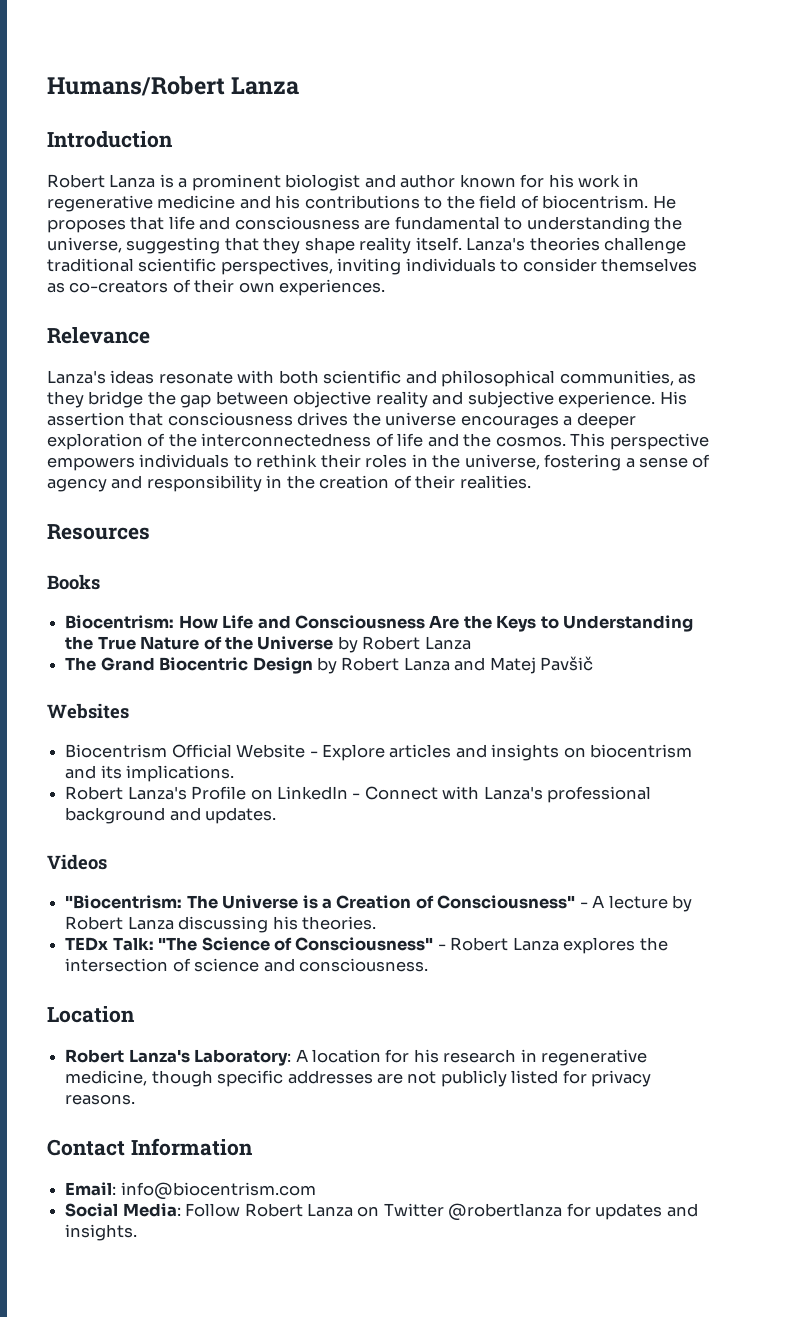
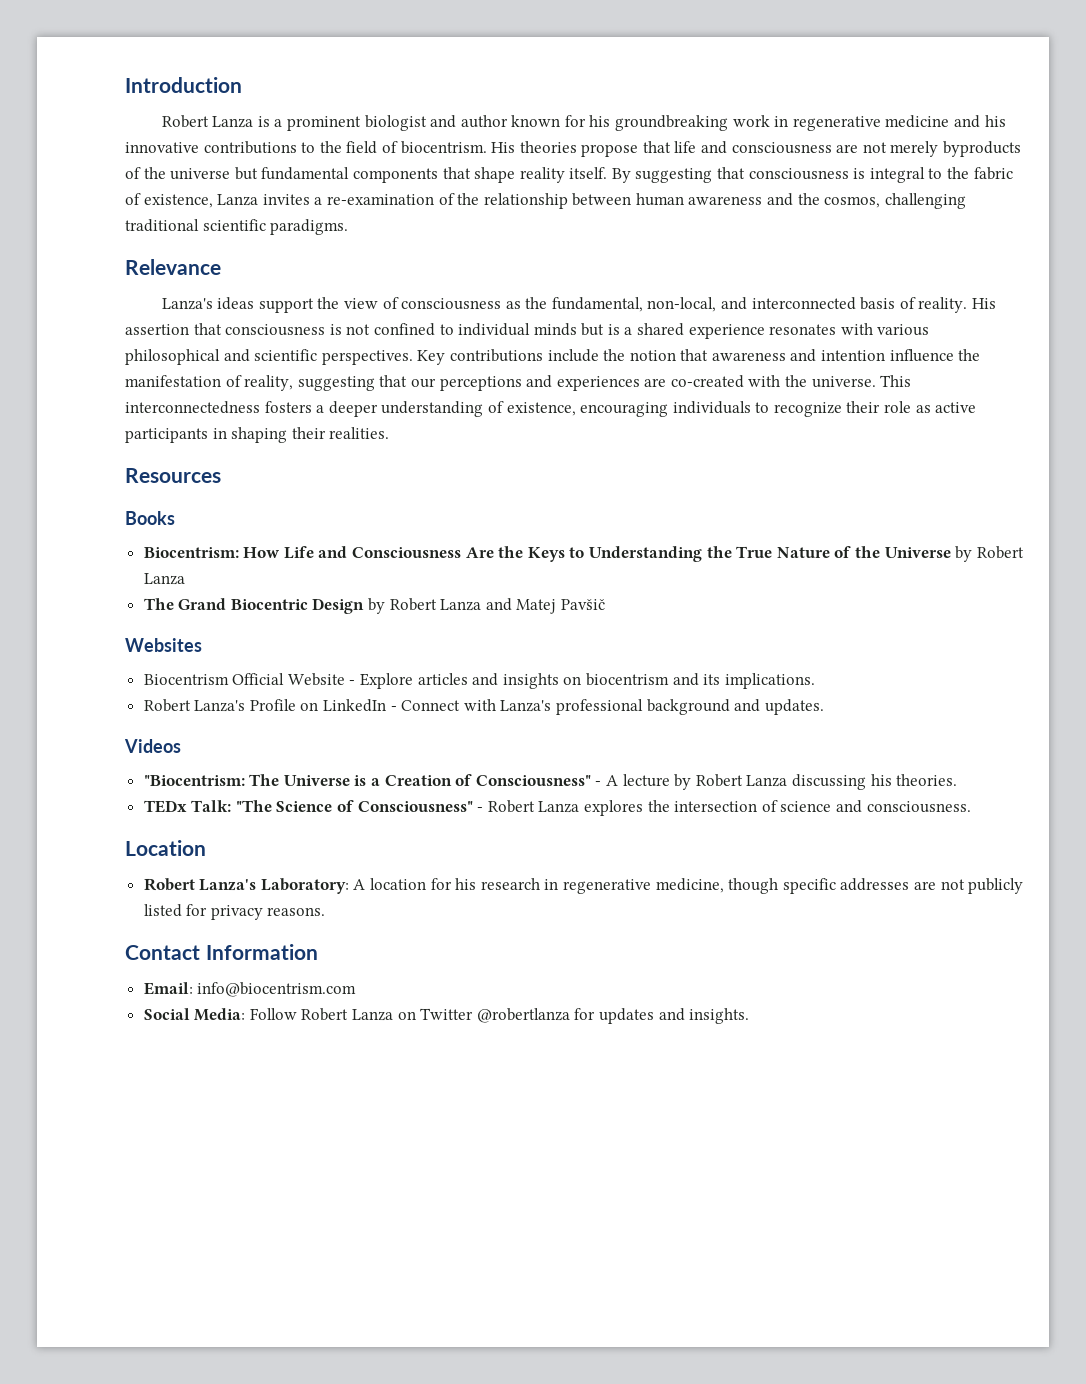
- Humans/Robert Lanza
- Robert Lanza is a prominent biologist and author known for his work in regenerative medicine and his contributions to the field of biocentrism.
+ Robert Lanza is a prominent biologist and author known for his groundbreaking work in regenerative medicine and his innovative contributions to the field of biocentrism.
- He proposes that life and consciousness are fundamental to understanding the universe, suggesting that they shape reality itself. Lanza's theories challenge traditional scientific perspectives, inviting individuals to consider themselves as co-creators of their own experiences.
+ His theories propose that life and consciousness are not merely byproducts of the universe but fundamental components that shape reality itself. By suggesting that consciousness is integral to the fabric of existence, Lanza invites a re-examination of the relationship between human awareness and the cosmos, challenging traditional scientific paradigms.
  Relevance
- Lanza's ideas resonate with both scientific and philosophical communities, as they bridge the gap between objective reality and subjective experience. His assertion that consciousness drives the universe encourages a deeper exploration of the interconnectedness of life and the cosmos. This perspective empowers individuals to rethink their roles in the universe, fostering a sense of agency and responsibility in the creation of their realities.
+ Lanza's ideas support the view of consciousness as the fundamental, non-local, and interconnected basis of reality. His assertion that consciousness is not confined to individual minds but is a shared experience resonates with various philosophical and scientific perspectives. Key contributions include the notion that awareness and intention influence the manifestation of reality, suggesting that our perceptions and experiences are co-created with the universe. This interconnectedness fosters a deeper understanding of existence, encouraging individuals to recognize their role as active participants in shaping their realities.

